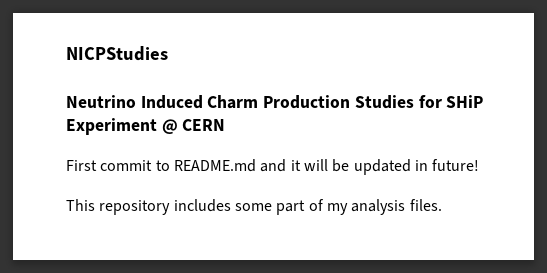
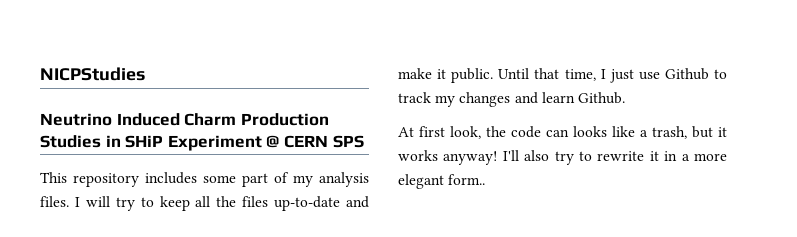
- Neutrino Induced Charm Production Studies for SHiP Experiment @ CERN
- First commit to README.md and it will be updated in future!
+ Neutrino Induced Charm Production Studies in SHiP Experiment @ CERN SPS
+ I will try to keep all the files up-to-date and make it public. Until that time, I just use Github to track my changes and learn Github.
+ At first look, the code can looks like a trash, but it works anyway! I'll also try to rewrite it in a more elegant form..

